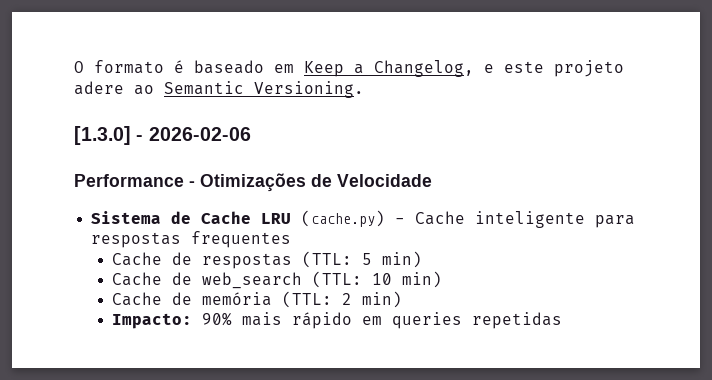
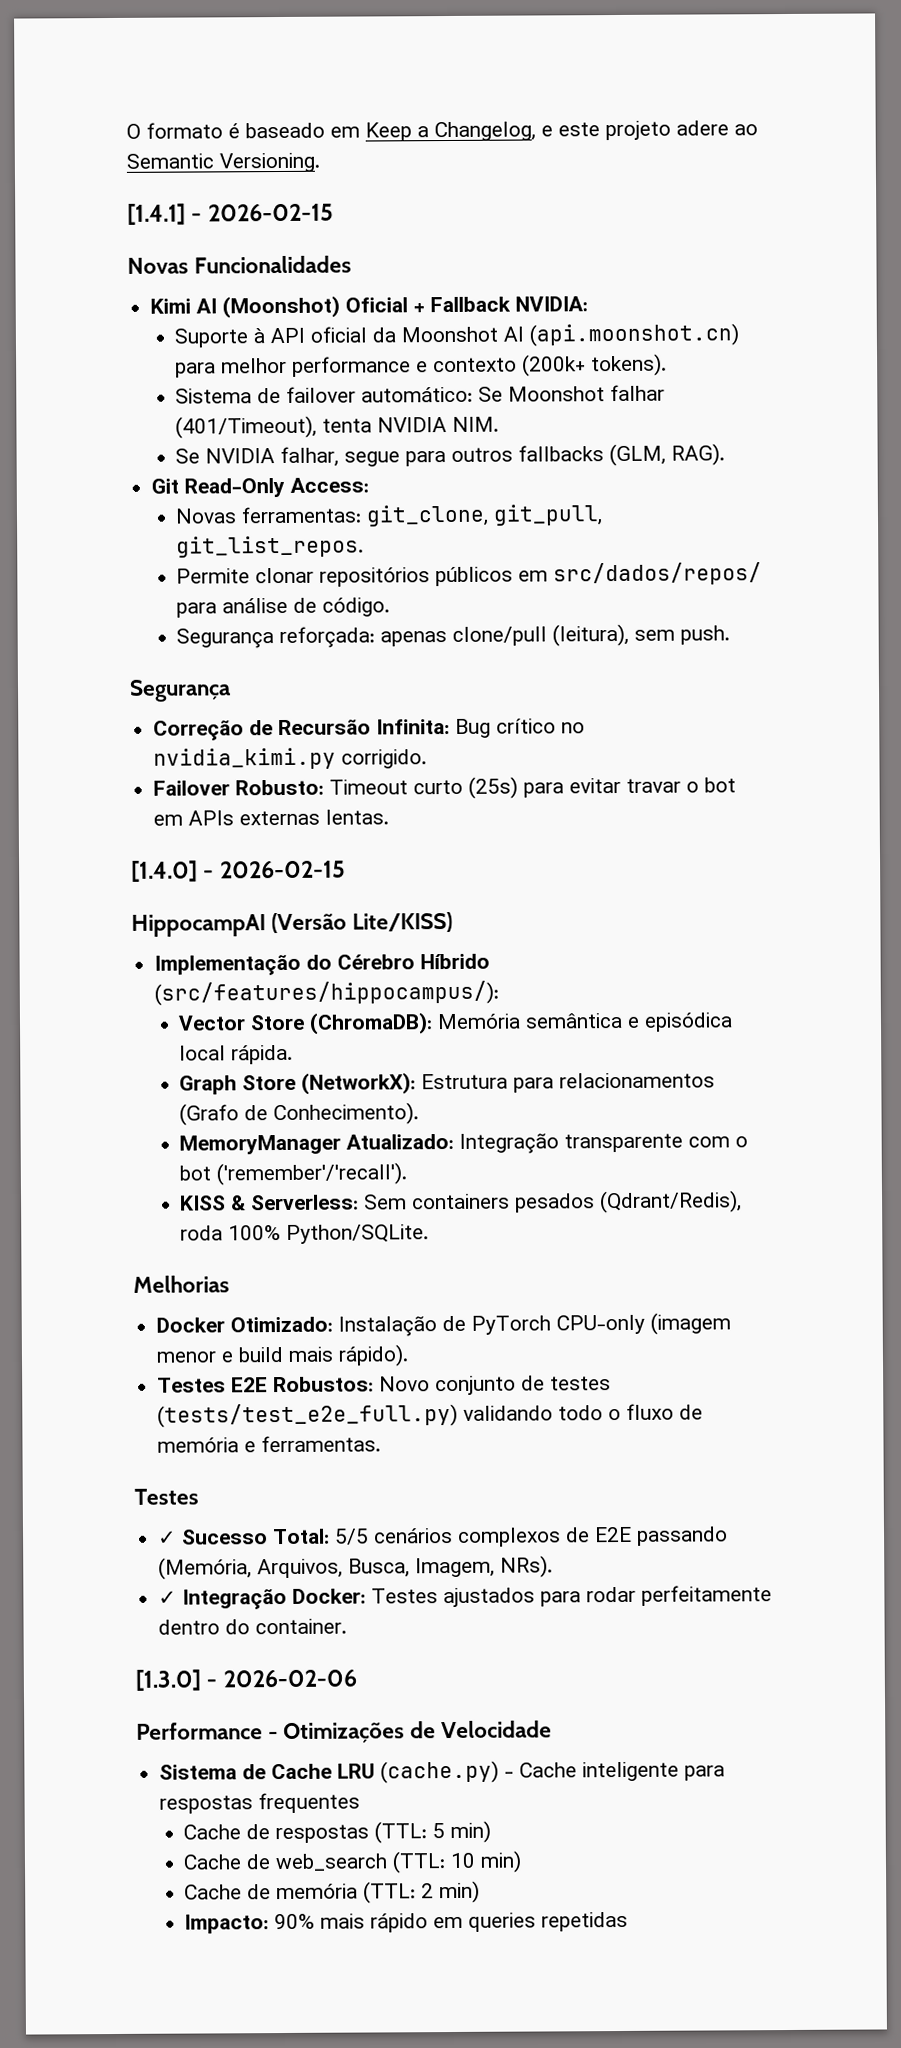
+ [1.4.1] - 2026-02-15
+ Novas Funcionalidades
+ Kimi AI (Moonshot) Oficial + Fallback NVIDIA:
+ Suporte à API oficial da Moonshot AI (api.moonshot.cn) para melhor performance e contexto (200k+ tokens).
+ Sistema de failover automático: Se Moonshot falhar (401/Timeout), tenta NVIDIA NIM.
+ Se NVIDIA falhar, segue para outros fallbacks (GLM, RAG).
+ Git Read-Only Access:
+ Novas ferramentas: git_clone, git_pull, git_list_repos.
+ Permite clonar repositórios públicos em src/dados/repos/ para análise de código.
+ Segurança reforçada: apenas clone/pull (leitura), sem push.
+ Segurança
+ Correção de Recursão Infinita: Bug crítico no nvidia_kimi.py corrigido.
+ Failover Robusto: Timeout curto (25s) para evitar travar o bot em APIs externas lentas.
+ [1.4.0] - 2026-02-15
+ HippocampAI (Versão Lite/KISS)
+ Implementação do Cérebro Híbrido (src/features/hippocampus/):
+ Vector Store (ChromaDB): Memória semântica e episódica local rápida.
+ Graph Store (NetworkX): Estrutura para relacionamentos (Grafo de Conhecimento).
+ MemoryManager Atualizado: Integração transparente com o bot ('remember'/'recall').
+ KISS & Serverless: Sem containers pesados (Qdrant/Redis), roda 100% Python/SQLite.
+ Melhorias
+ Docker Otimizado: Instalação de PyTorch CPU-only (imagem menor e build mais rápido).
+ Testes E2E Robustos: Novo conjunto de testes (tests/test_e2e_full.py) validando todo o fluxo de memória e ferramentas.
+ Testes
+ ✓ Sucesso Total: 5/5 cenários complexos de E2E passando (Memória, Arquivos, Busca, Imagem, NRs).
+ ✓ Integração Docker: Testes ajustados para rodar perfeitamente dentro do container.

